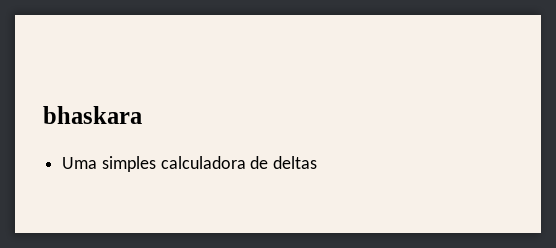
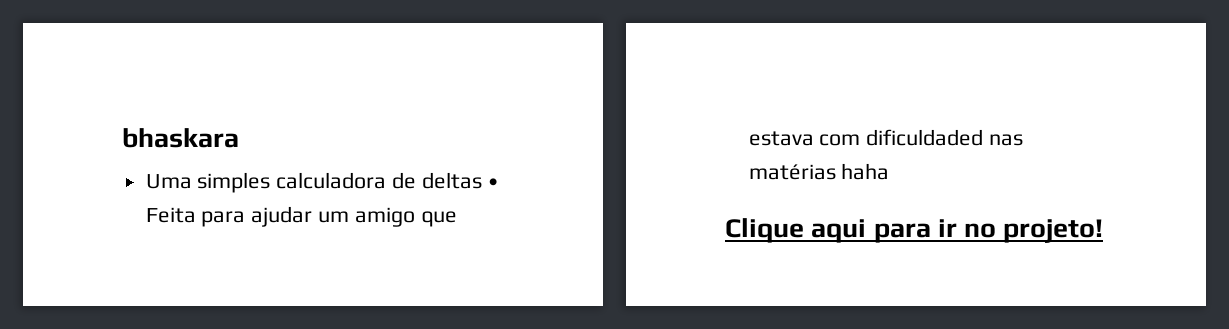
- Uma simples calculadora de deltas
+ Uma simples calculadora de deltas • Feita para ajudar um amigo que estava com dificuldaded nas matérias haha
+ Clique aqui para ir no projeto!

